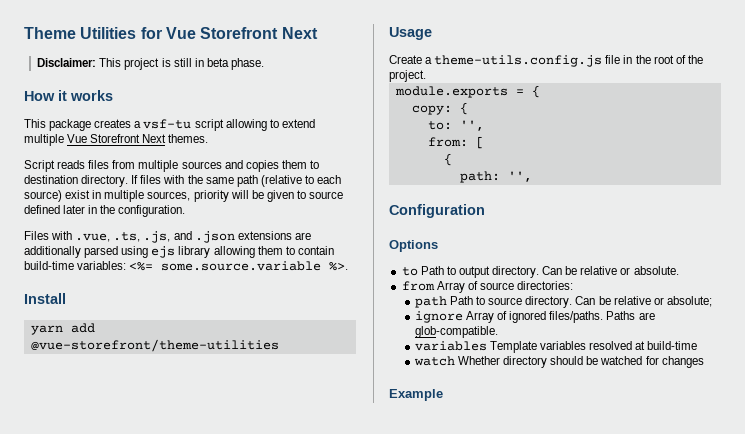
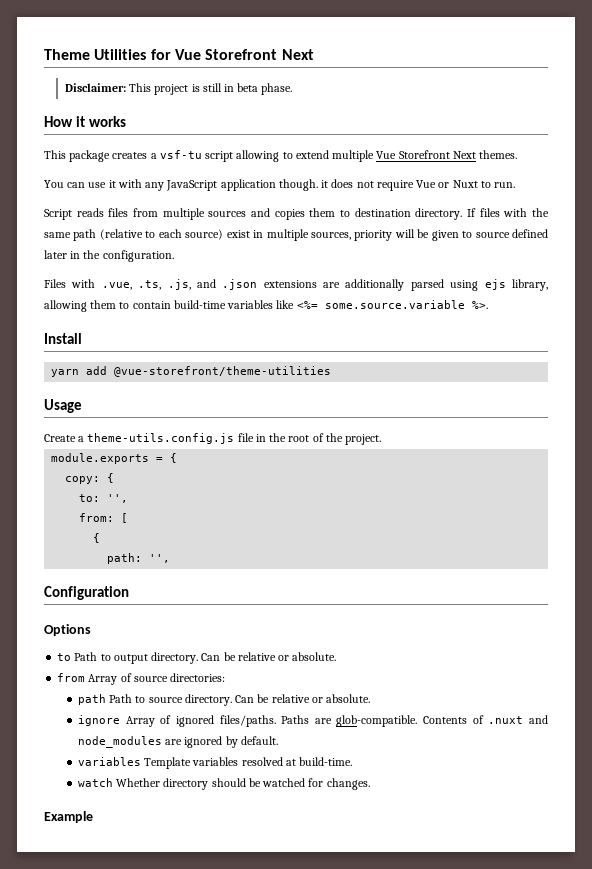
+ You can use it with any JavaScript application though. it does not require Vue or Nuxt to run.
- Files with .vue, .ts, .js, and .json extensions are additionally parsed using ejs library allowing them to contain build-time variables: <%= some.source.variable %>.
+ Files with .vue, .ts, .js, and .json extensions are additionally parsed using ejs library, allowing them to contain build-time variables like <%= some.source.variable %>.
- path Path to source directory. Can be relative or absolute;
+ path Path to source directory. Can be relative or absolute.
+ Contents of .nuxt and node_modules are ignored by default.
- variables Template variables resolved at build-time
+ variables Template variables resolved at build-time.
- watch Whether directory should be watched for changes
+ watch Whether directory should be watched for changes.

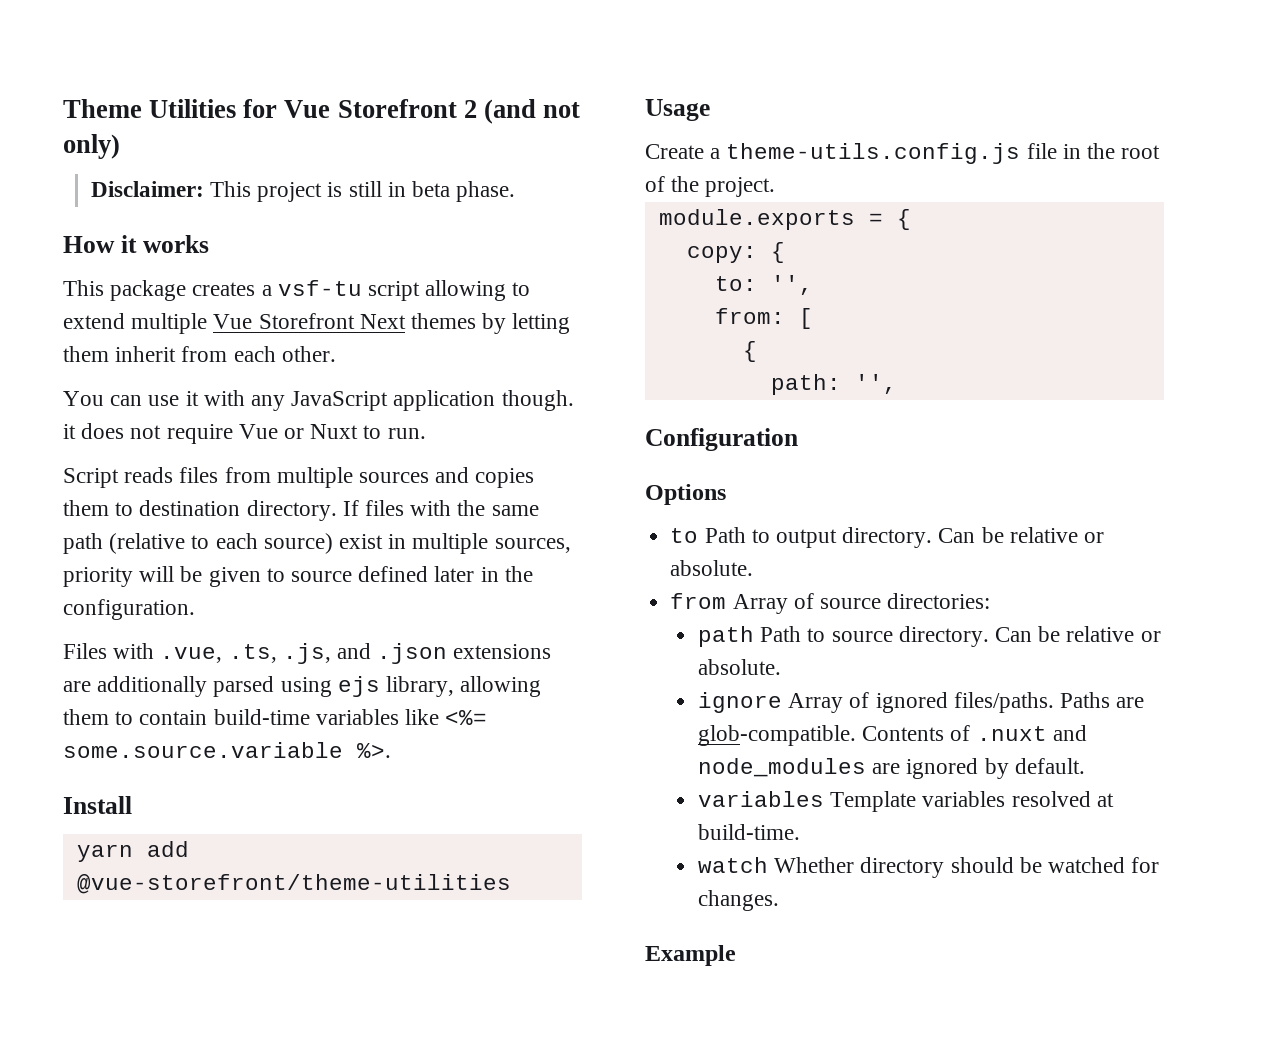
- Theme Utilities for Vue Storefront Next
+ Theme Utilities for Vue Storefront 2 (and not only)
- This package creates a vsf-tu script allowing to extend multiple Vue Storefront Next themes.
+ This package creates a vsf-tu script allowing to extend multiple Vue Storefront Next themes by letting them inherit from each other.

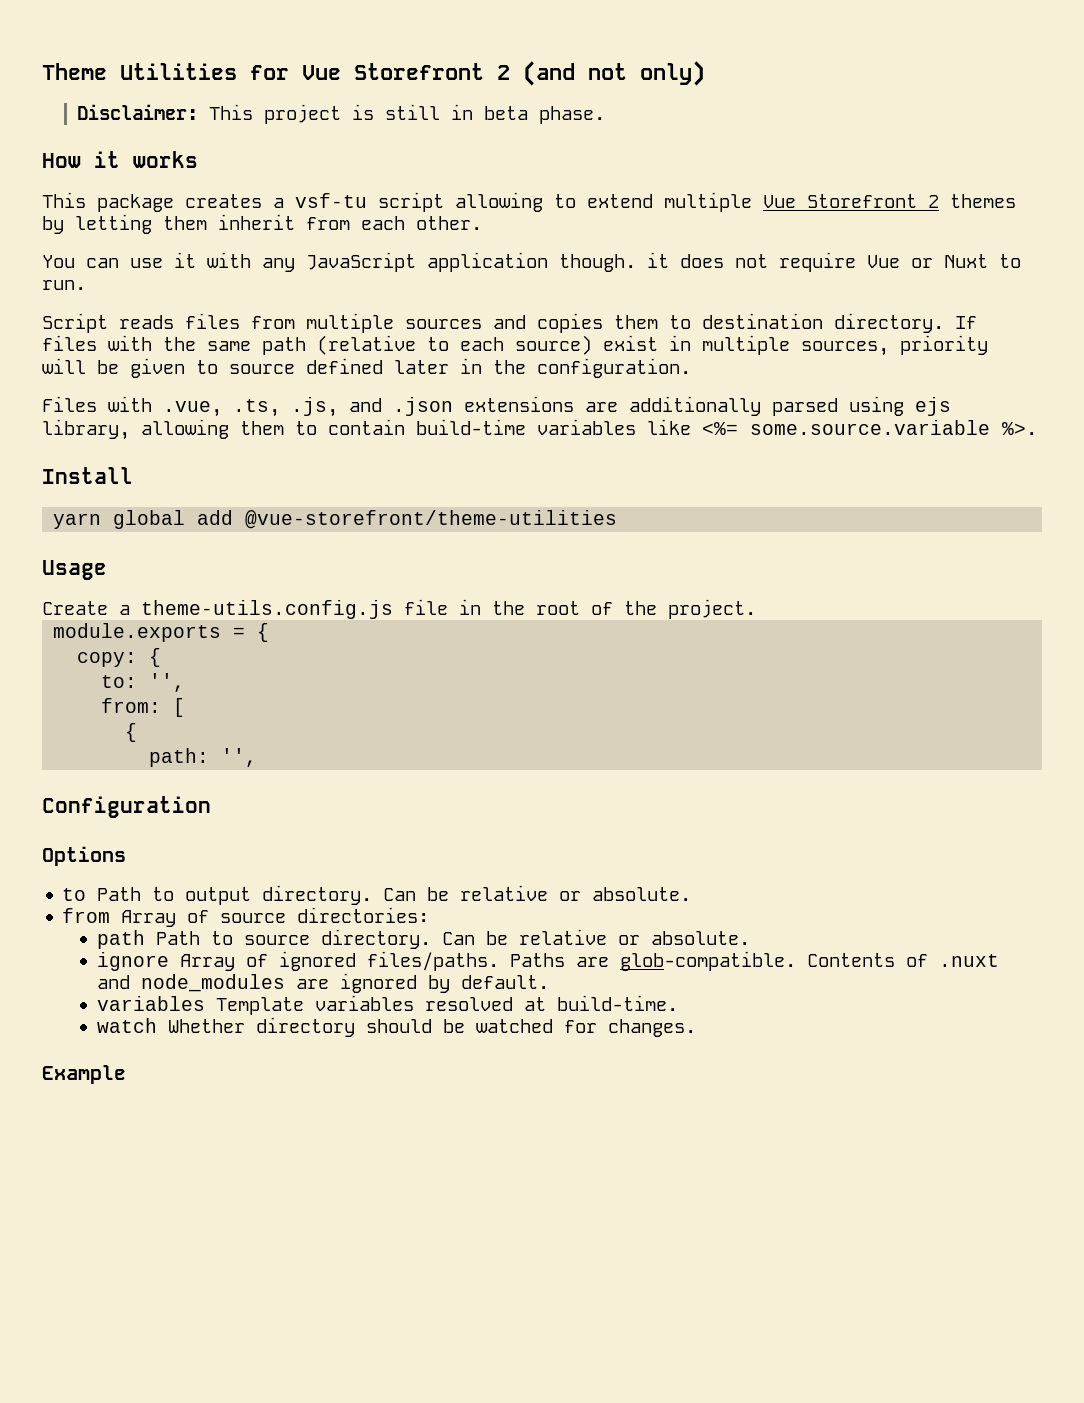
- This package creates a vsf-tu script allowing to extend multiple Vue Storefront Next themes by letting them inherit from each other.
+ This package creates a vsf-tu script allowing to extend multiple Vue Storefront 2 themes by letting them inherit from each other.
- yarn add @vue-storefront/theme-utilities
+ yarn global add @vue-storefront/theme-utilities

